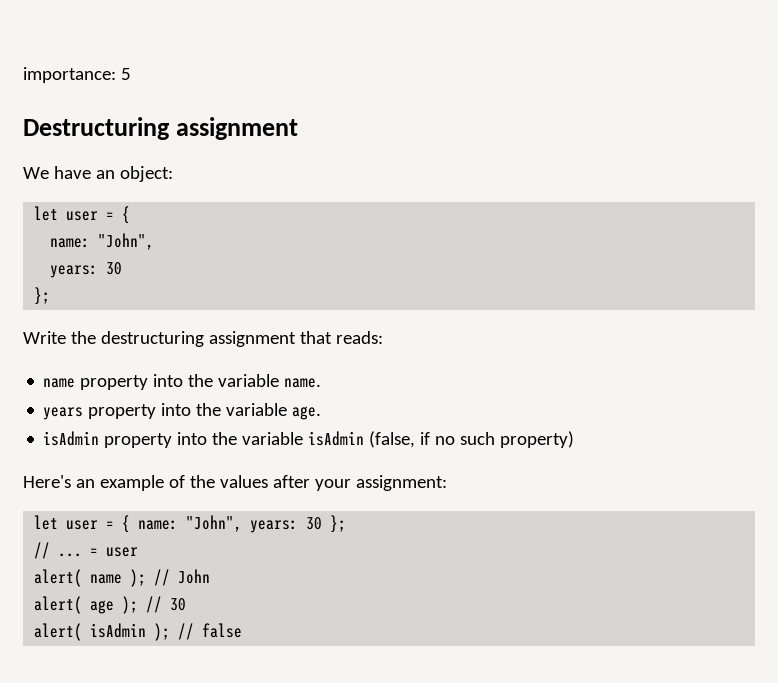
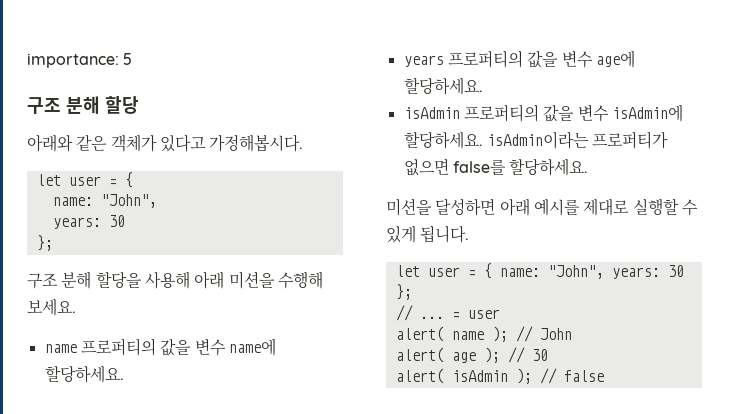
- Destructuring assignment
- We have an object:
+ 구조 분해 할당
+ 아래와 같은 객체가 있다고 가정해봅시다.
- Write the destructuring assignment that reads:
- name property into the variable name.
- years property into the variable age.
- isAdmin property into the variable isAdmin (false, if no such property)
- Here's an example of the values after your assignment:
+ 구조 분해 할당을 사용해 아래 미션을 수행해 보세요.
+ name 프로퍼티의 값을 변수 name에 할당하세요.
+ years 프로퍼티의 값을 변수 age에 할당하세요.
+ isAdmin 프로퍼티의 값을 변수 isAdmin에 할당하세요. isAdmin이라는 프로퍼티가 없으면 false를 할당하세요.
+ 미션을 달성하면 아래 예시를 제대로 실행할 수 있게 됩니다.

